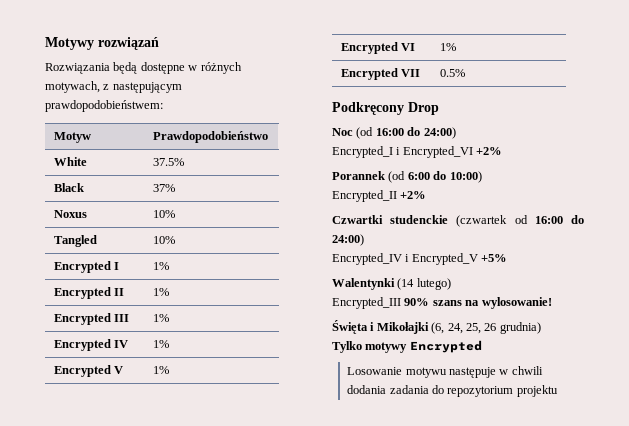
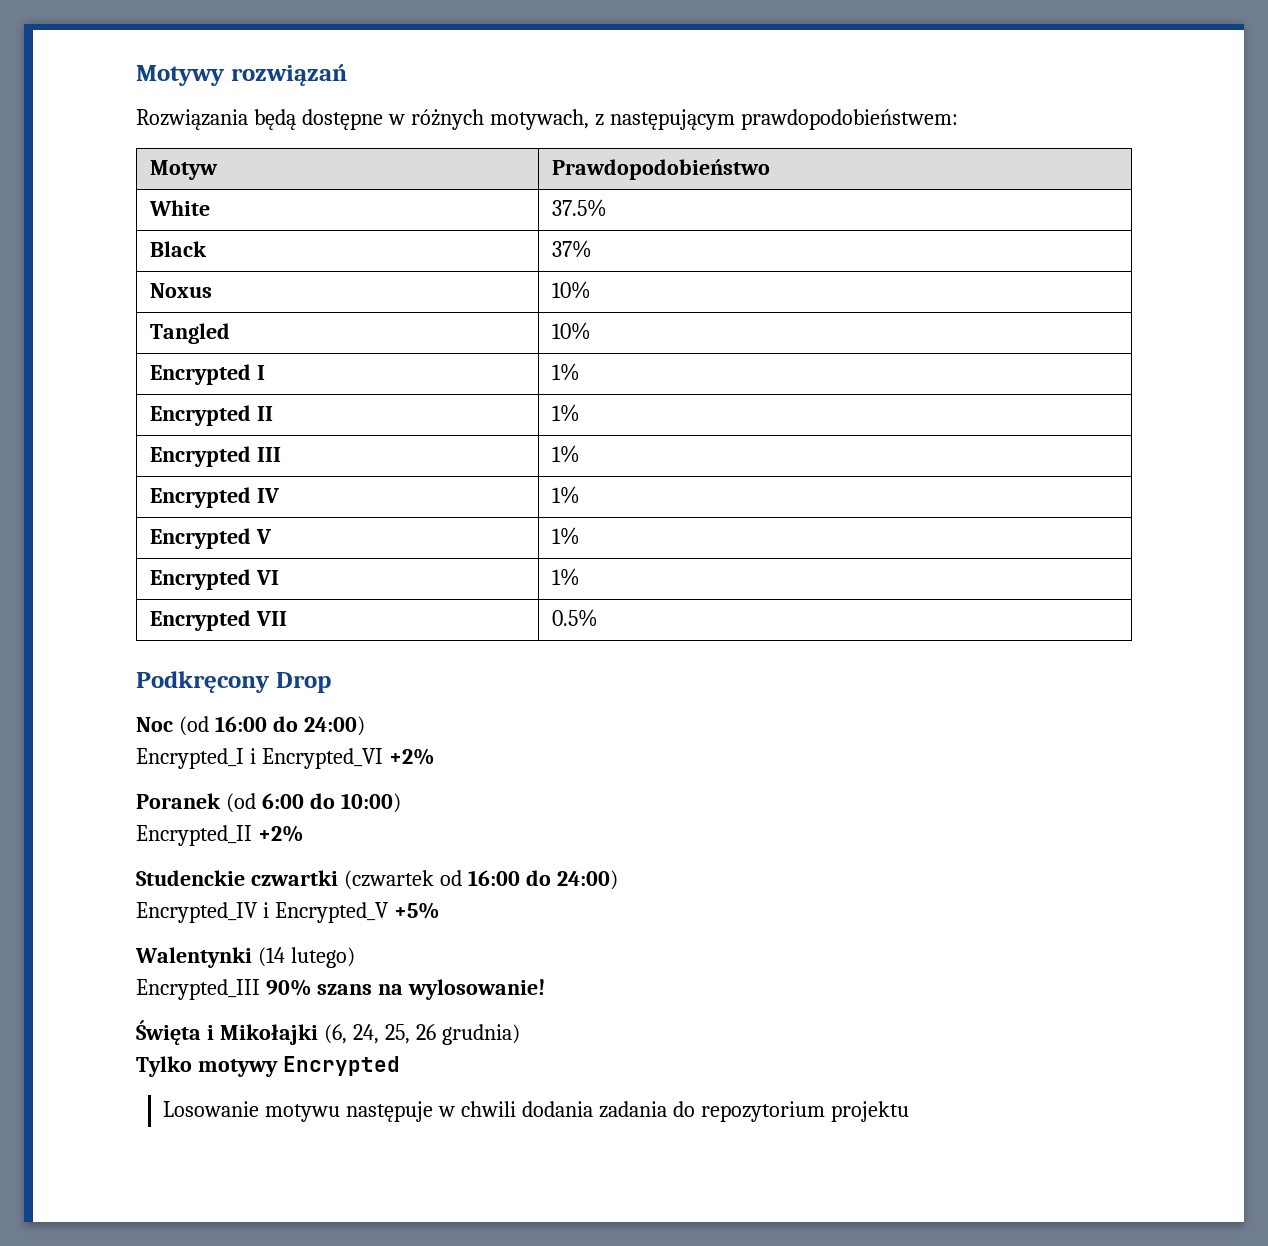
- Porannek (od 6:00 do 10:00)
+ Poranek (od 6:00 do 10:00)
- Czwartki studenckie (czwartek od 16:00 do 24:00)
+ Studenckie czwartki (czwartek od 16:00 do 24:00)

